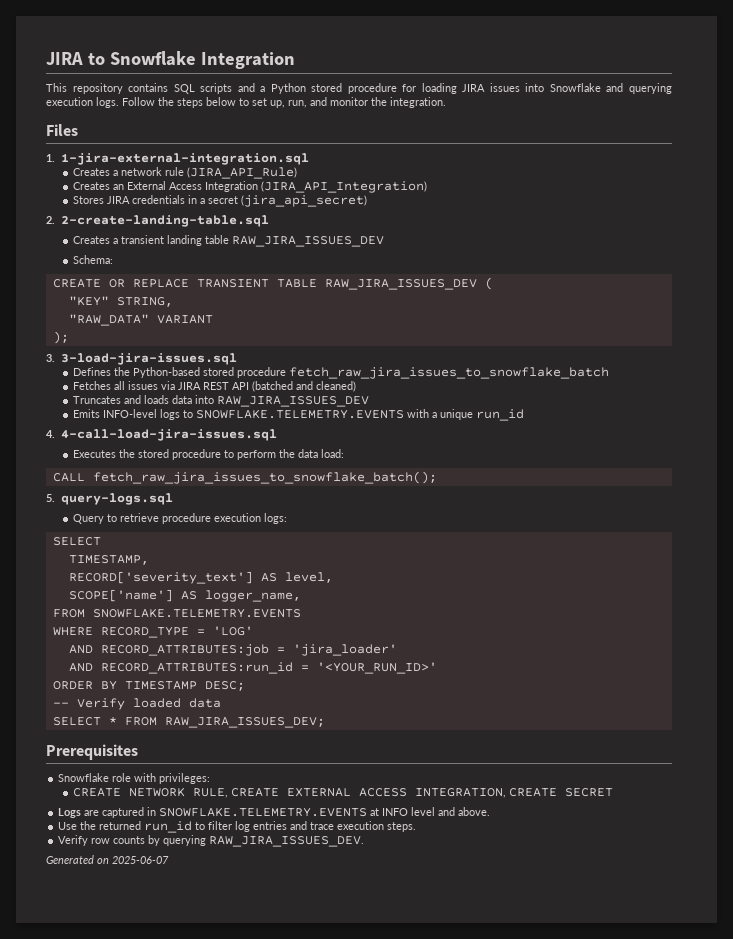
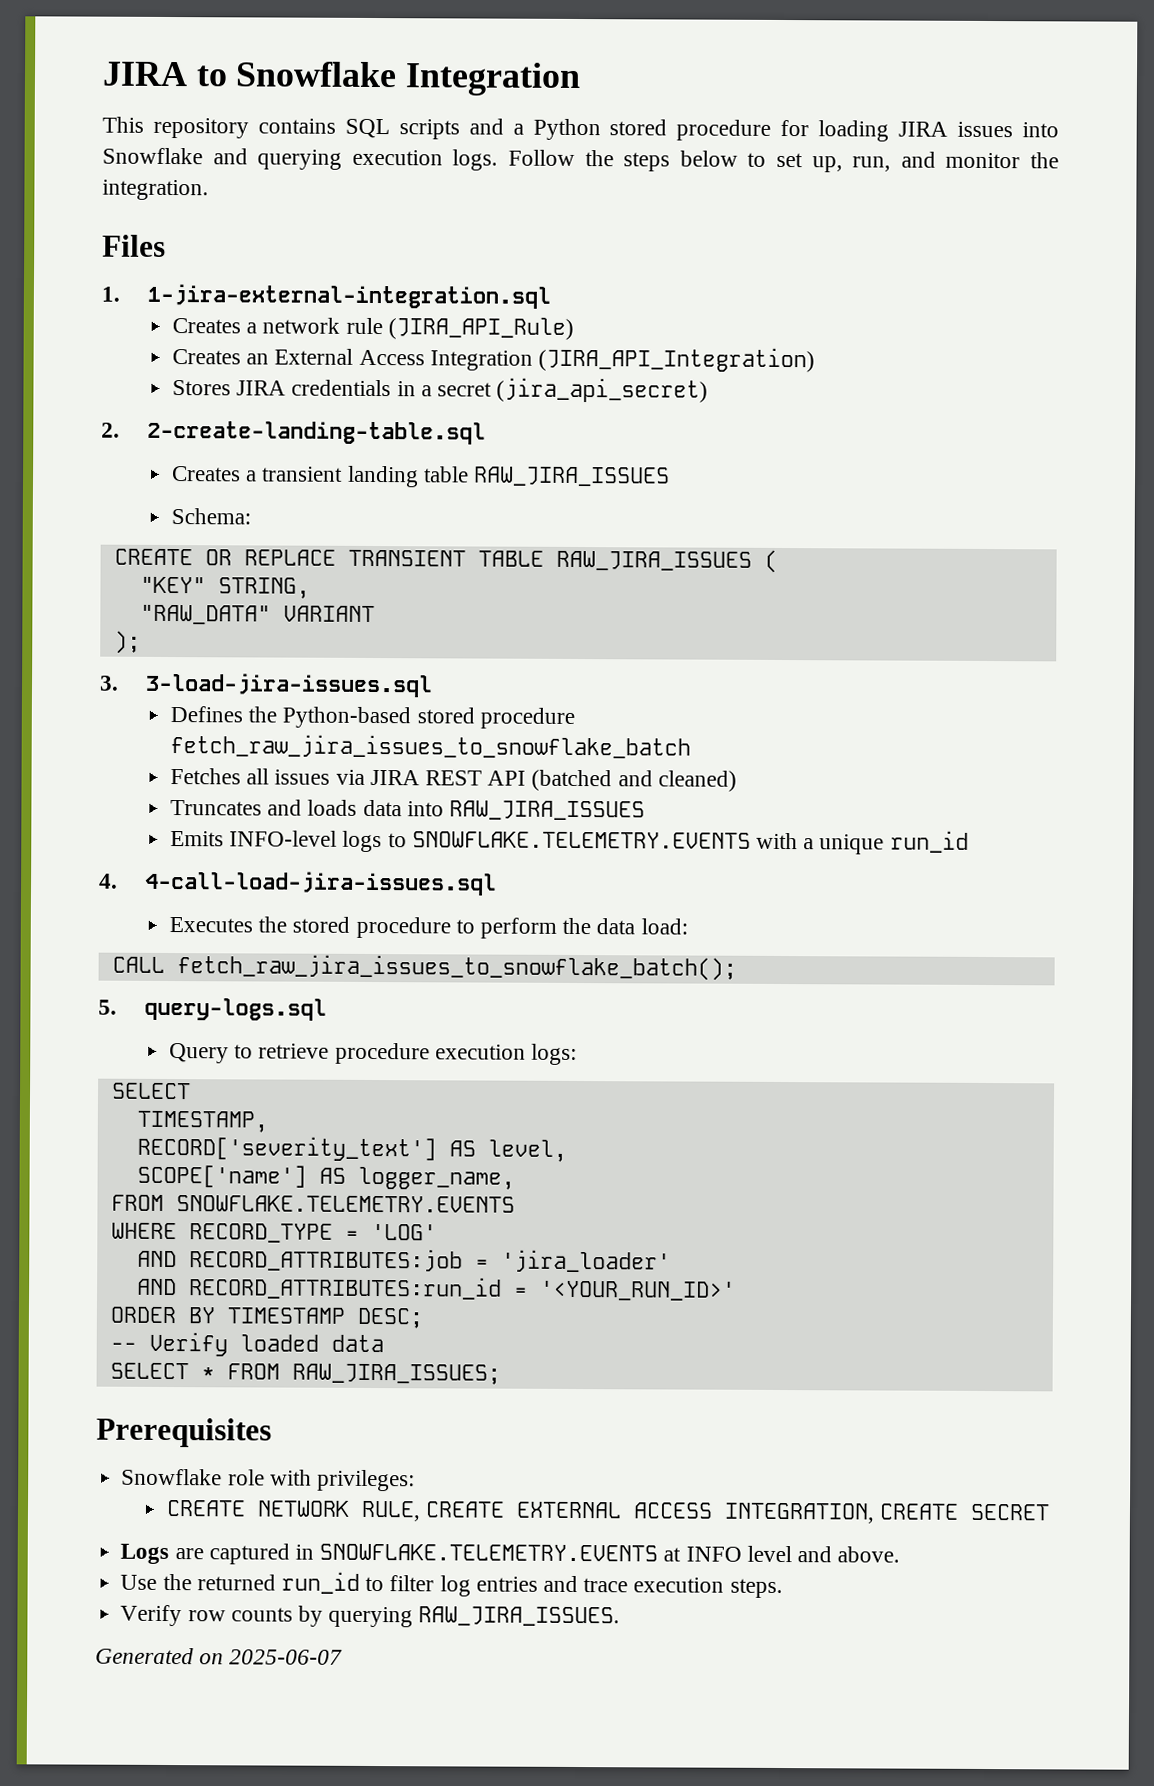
- Creates a transient landing table RAW_JIRA_ISSUES_DEV
+ Creates a transient landing table RAW_JIRA_ISSUES
- CREATE OR REPLACE TRANSIENT TABLE RAW_JIRA_ISSUES_DEV (
+ CREATE OR REPLACE TRANSIENT TABLE RAW_JIRA_ISSUES (
- Truncates and loads data into RAW_JIRA_ISSUES_DEV
+ Truncates and loads data into RAW_JIRA_ISSUES
- SELECT * FROM RAW_JIRA_ISSUES_DEV;
+ SELECT * FROM RAW_JIRA_ISSUES;
- Verify row counts by querying RAW_JIRA_ISSUES_DEV.
+ Verify row counts by querying RAW_JIRA_ISSUES.

